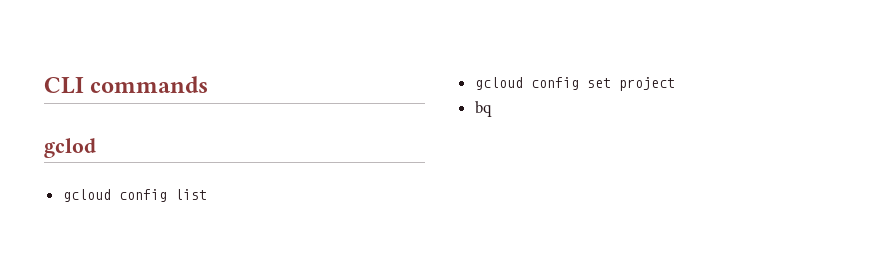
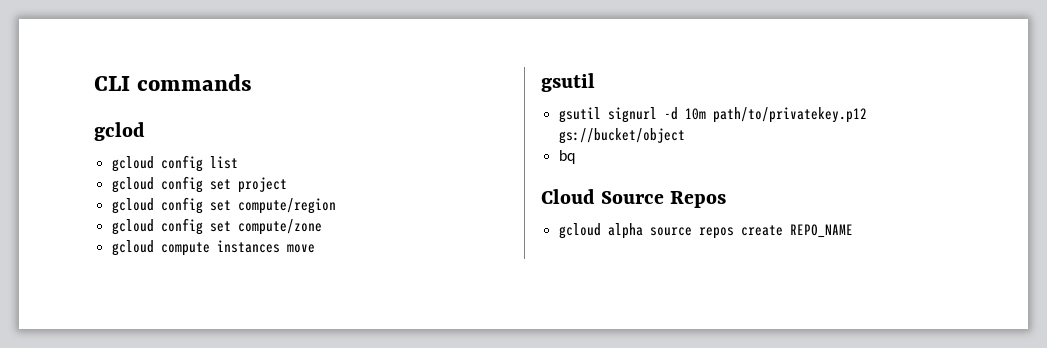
+ gcloud config set compute/region
+ gcloud config set compute/zone
+ gcloud compute instances move
+ gsutil
+ gsutil signurl -d 10m path/to/privatekey.p12 gs://bucket/object
  bq
+ Cloud Source Repos
+ gcloud alpha source repos create REPO_NAME

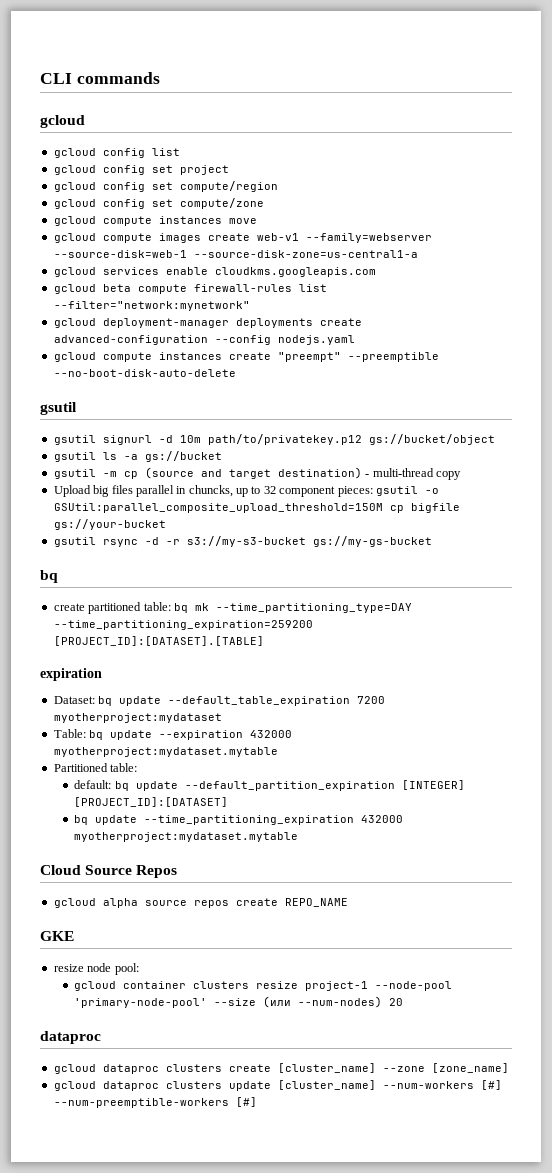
  CLI commands
- gclod
+ gcloud
+ gcloud compute images create web-v1 --family=webserver --source-disk=web-1 --source-disk-zone=us-central1-a
+ gcloud services enable cloudkms.googleapis.com
+ gcloud beta compute firewall-rules list --filter="network:mynetwork"
+ gcloud deployment-manager deployments create advanced-configuration --config nodejs.yaml
+ gcloud compute instances create "preempt" --preemptible --no-boot-disk-auto-delete
+ gsutil ls -a gs://bucket
+ gsutil -m cp (source and target destination) - multi-thread copy
+ Upload big files parallel in chuncks, up to 32 component pieces: gsutil -o GSUtil:parallel_composite_upload_threshold=150M cp bigfile gs://your-bucket
+ gsutil rsync -d -r s3://my-s3-bucket gs://my-gs-bucket
  bq
+ create partitioned table: bq mk --time_partitioning_type=DAY --time_partitioning_expiration=259200 [PROJECT_ID]:[DATASET].[TABLE]
+ expiration
+ Dataset: bq update --default_table_expiration 7200 myotherproject:mydataset
+ Table: bq update --expiration 432000 myotherproject:mydataset.mytable
+ Partitioned table:
+ default: bq update --default_partition_expiration [INTEGER] [PROJECT_ID]:[DATASET]
+ bq update --time_partitioning_expiration 432000 myotherproject:mydataset.mytable
+ GKE
+ resize node pool:
+ gcloud container clusters resize project-1 --node-pool 'primary-node-pool' --size (или --num-nodes) 20
+ dataproc
+ gcloud dataproc clusters create [cluster_name] --zone [zone_name]
+ gcloud dataproc clusters update [cluster_name] --num-workers [#] --num-preemptible-workers [#]

